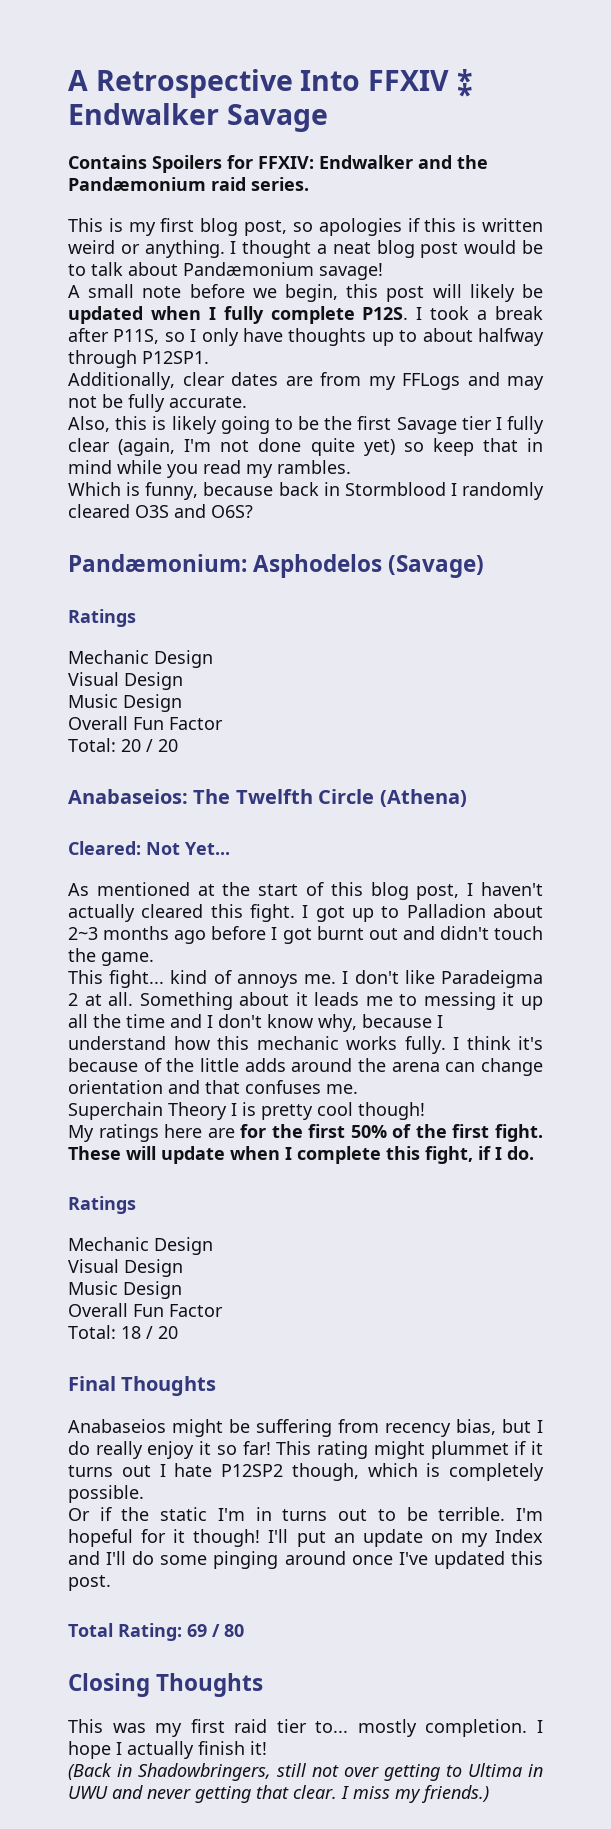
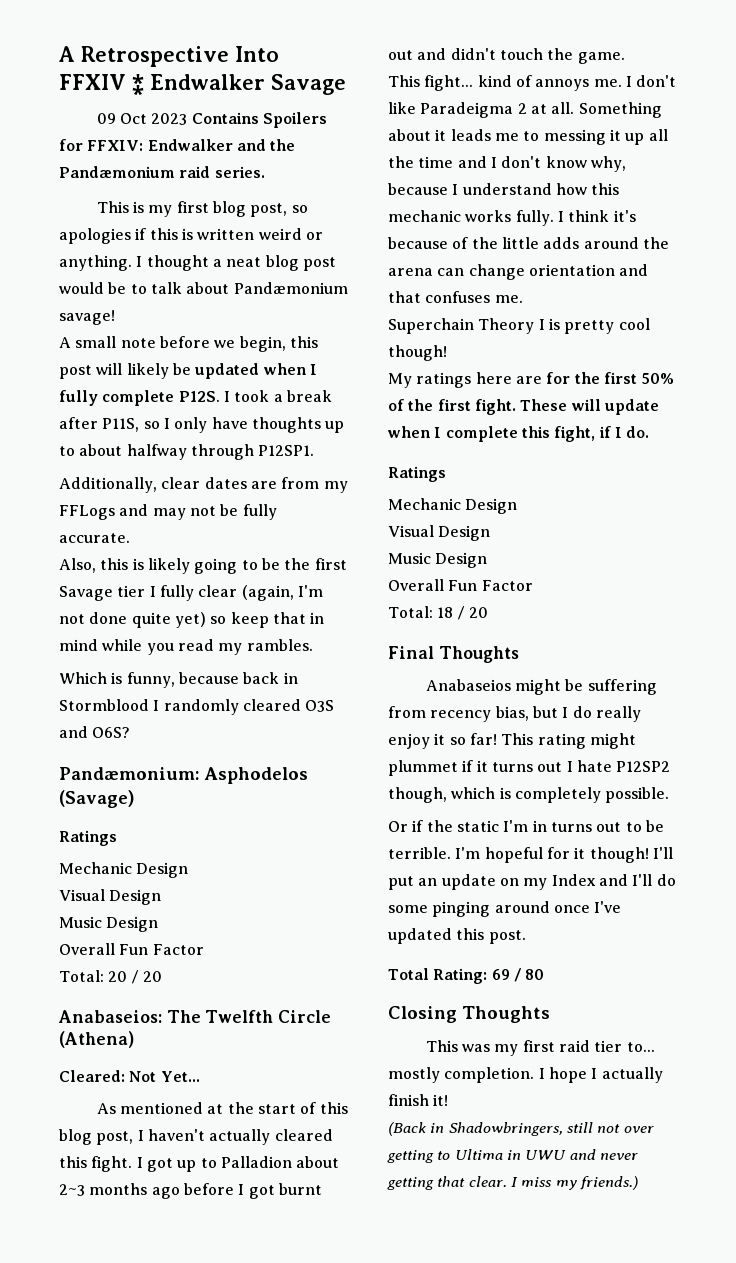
- Contains Spoilers for FFXIV: Endwalker and the Pandæmonium raid series.
+ 09 Oct 2023 Contains Spoilers for FFXIV: Endwalker and the Pandæmonium raid series.

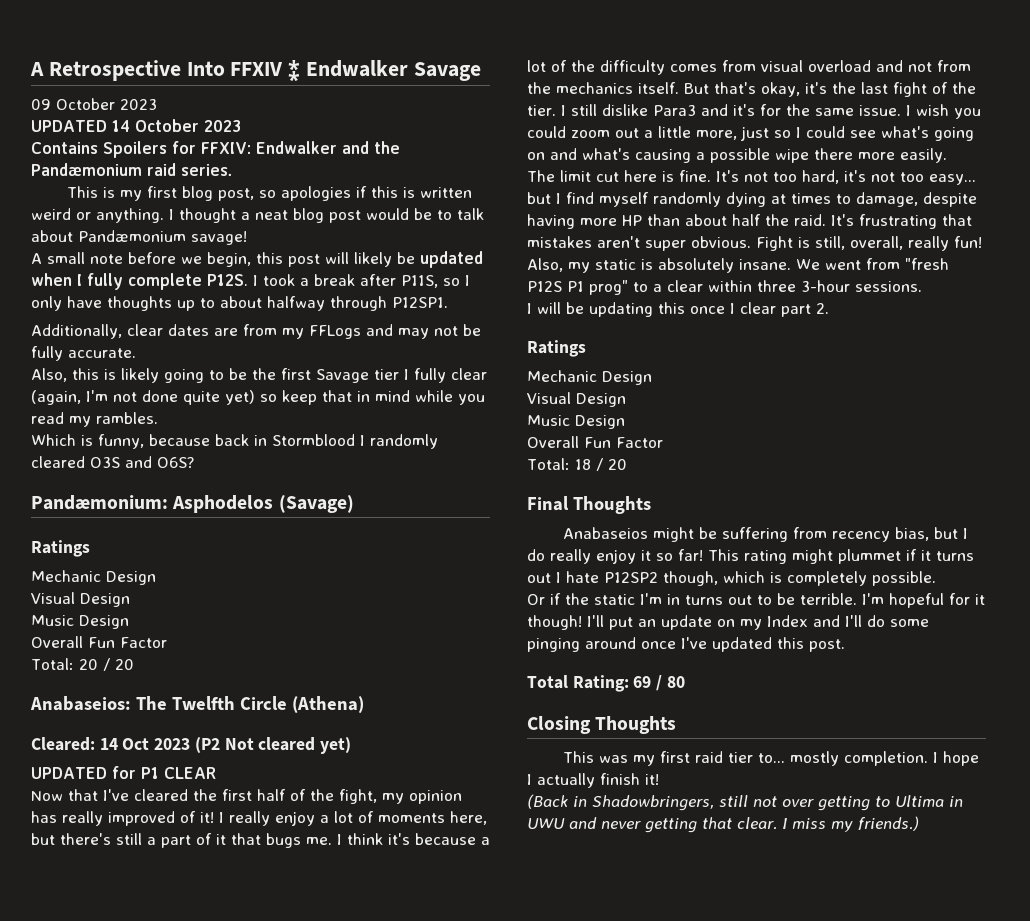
- 09 Oct 2023 Contains Spoilers for FFXIV: Endwalker and the Pandæmonium raid series.
+ 09 October 2023
+ UPDATED 14 October 2023
+ Contains Spoilers for FFXIV: Endwalker and the Pandæmonium raid series.
- Cleared: Not Yet...
- As mentioned at the start of this blog post, I haven't actually cleared this fight. I got up to Palladion about 2~3 months ago before I got burnt out and didn't touch the game.
- This fight... kind of annoys me. I don't like Paradeigma 2 at all. Something about it leads me to messing it up all the time and I don't know why, because I understand how this mechanic works fully. I think it's because of the little adds around the arena can change orientation and that confuses me.
- Superchain Theory I is pretty cool though!
- My ratings here are for the first 50% of the first fight. These will update when I complete this fight, if I do.
+ Cleared: 14 Oct 2023 (P2 Not cleared yet)
+ UPDATED for P1 CLEAR
+ Now that I've cleared the first half of the fight, my opinion has really improved of it! I really enjoy a lot of moments here, but there's still a part of it that bugs me. I think it's because a lot of the difficulty comes from visual overload and not from the mechanics itself. But that's okay, it's the last fight of the tier. I still dislike Para3 and it's for the same issue. I wish you could zoom out a little more, just so I could see what's going on and what's causing a possible wipe there more easily.
+ The limit cut here is fine. It's not too hard, it's not too easy... but I find myself randomly dying at times to damage, despite having more HP than about half the raid. It's frustrating that mistakes aren't super obvious. Fight is still, overall, really fun! Also, my static is absolutely insane. We went from "fresh P12S P1 prog" to a clear within three 3-hour sessions.
+ I will be updating this once I clear part 2.

